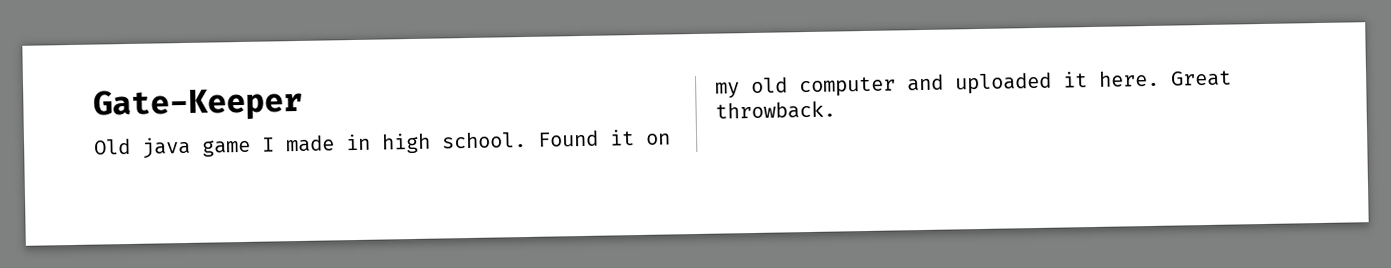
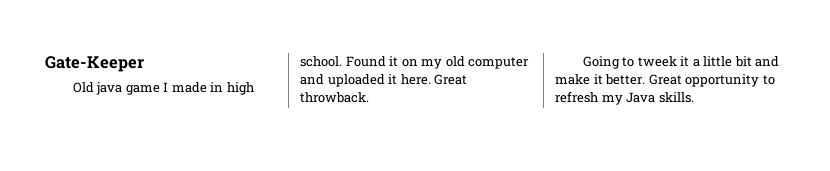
+ Going to tweek it a little bit and make it better. Great opportunity to refresh my Java skills.

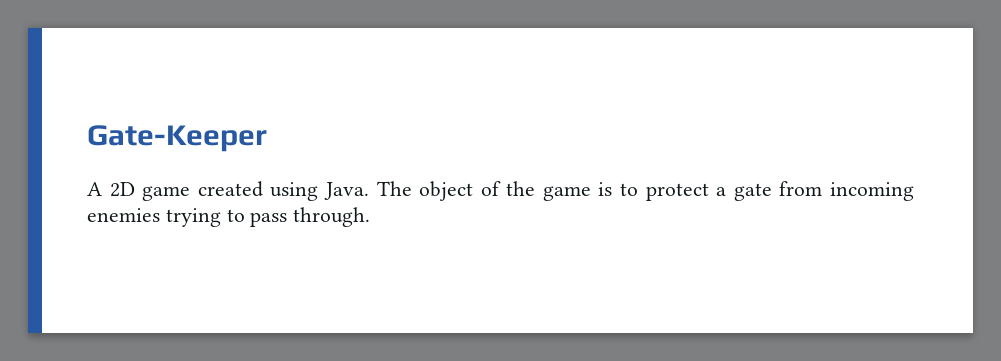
- Old java game I made in high school. Found it on my old computer and uploaded it here. Great throwback.
- Going to tweek it a little bit and make it better. Great opportunity to refresh my Java skills.
+ A 2D game created using Java. The object of the game is to protect a gate from incoming enemies trying to pass through.

